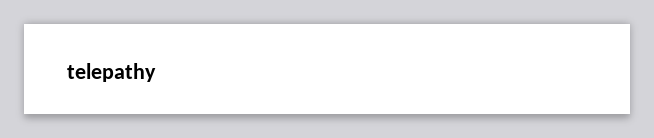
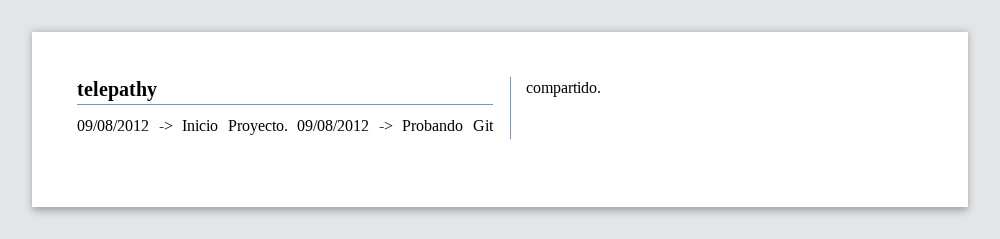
+ 09/08/2012 -> Inicio Proyecto. 09/08/2012 -> Probando Git compartido.

